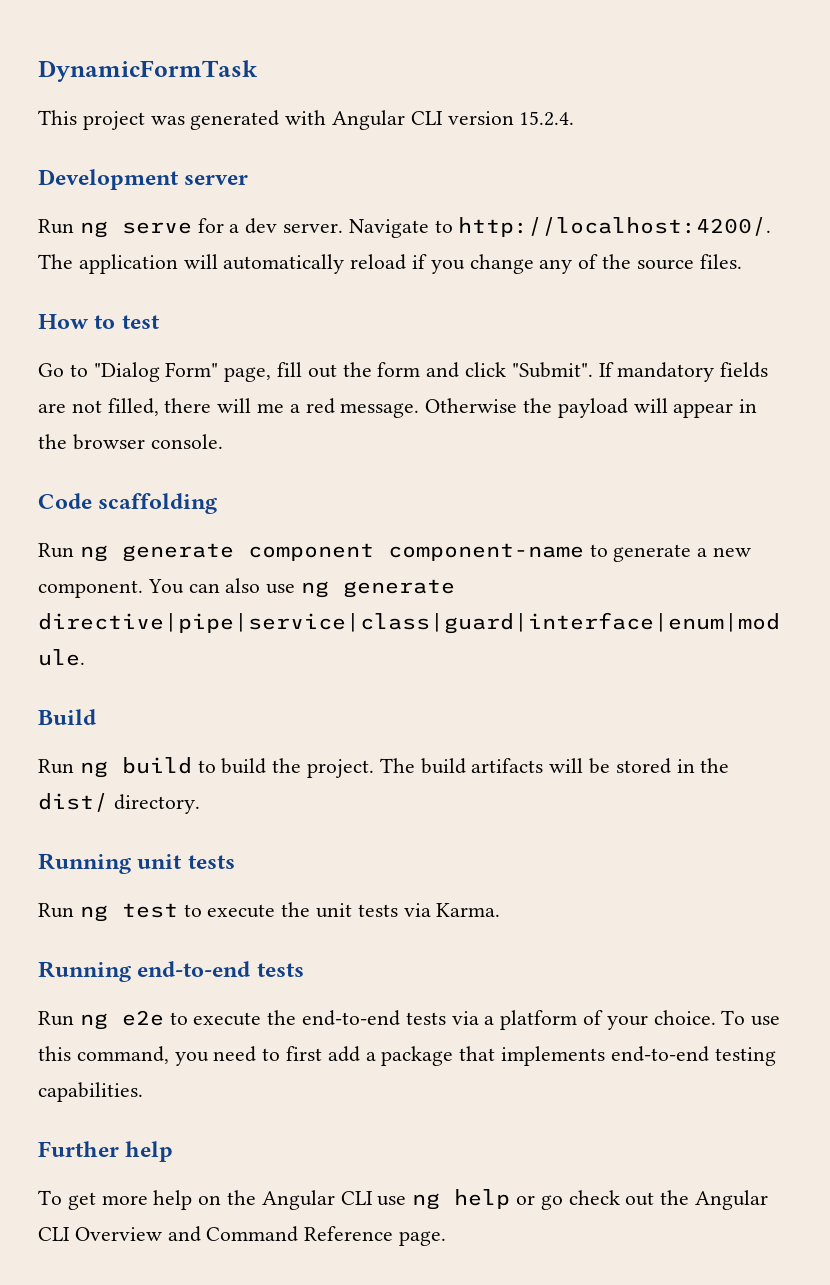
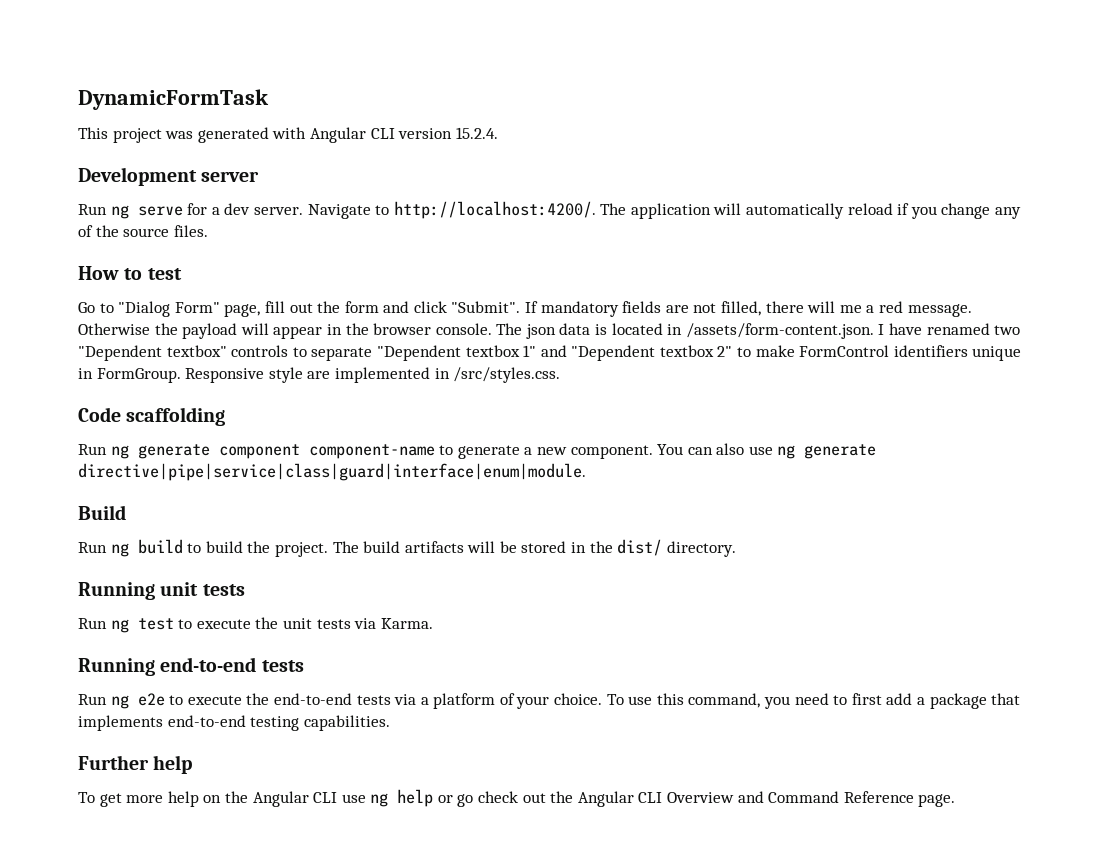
+ The json data is located in /assets/form-content.json. I have renamed two "Dependent textbox" controls to separate "Dependent textbox 1" and "Dependent textbox 2" to make FormControl identifiers unique in FormGroup. Responsive style are implemented in /src/styles.css.

